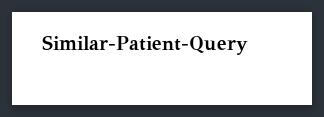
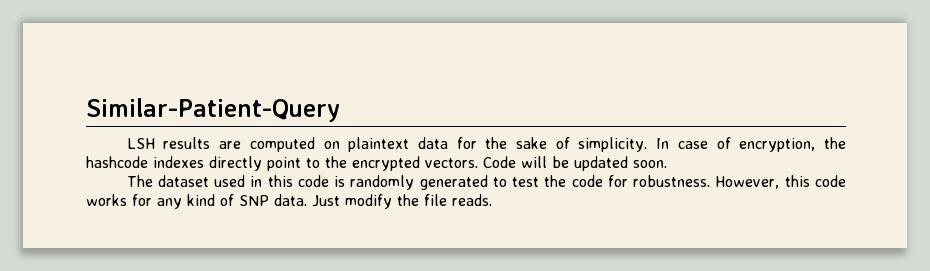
+ LSH results are computed on plaintext data for the sake of simplicity. In case of encryption, the hashcode indexes directly point to the encrypted vectors. Code will be updated soon.
+ The dataset used in this code is randomly generated to test the code for robustness. However, this code works for any kind of SNP data. Just modify the file reads.

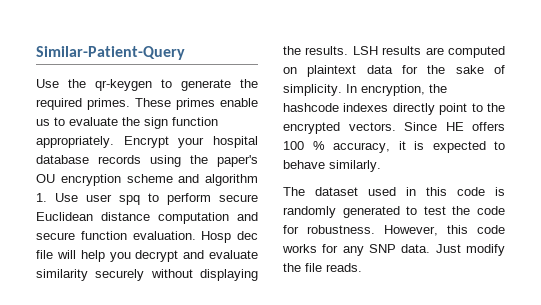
+ Use the qr-keygen to generate the required primes. These primes enable us to evaluate the sign function appropriately. Encrypt your hospital database records using the paper's OU encryption scheme and algorithm 1. Use user spq to perform secure Euclidean distance computation and secure function evaluation. Hosp dec file will help you decrypt and evaluate similarity securely without displaying the results.
- In case of encryption, the hashcode indexes directly point to the encrypted vectors.
+ In encryption, the hashcode indexes directly point to the encrypted vectors.
- Code will be updated soon.
+ Since HE offers 100 % accuracy, it is expected to behave similarly.
- However, this code works for any kind of SNP data.
+ However, this code works for any SNP data.

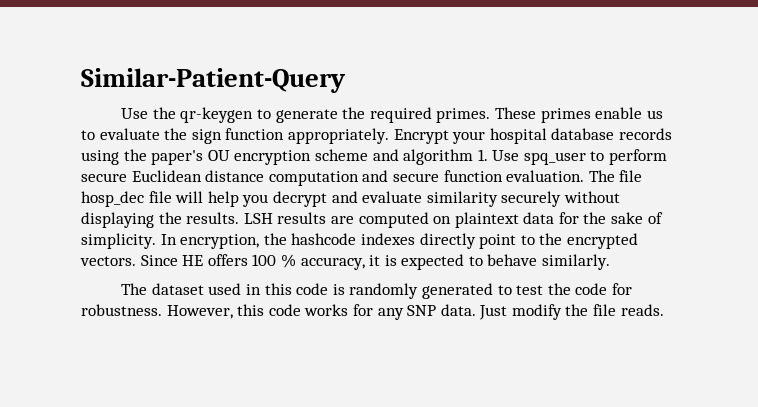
- Encrypt your hospital database records using the paper's OU encryption scheme and algorithm 1. Use user spq to perform secure Euclidean distance computation and secure function evaluation.
+ Encrypt your hospital database records using the paper's OU encryption scheme and algorithm 1. Use spq_user to perform secure Euclidean distance computation and secure function evaluation.
- Hosp dec file will help you decrypt and evaluate similarity securely without displaying the results.
+ The file hosp_dec file will help you decrypt and evaluate similarity securely without displaying the results.

